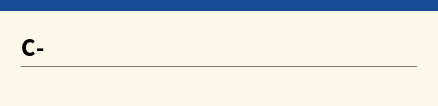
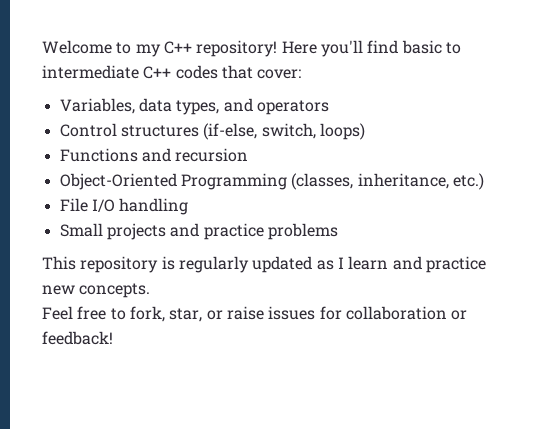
- C-
+ Welcome to my C++ repository! Here you'll find basic to intermediate C++ codes that cover:
+ Variables, data types, and operators
+ Control structures (if-else, switch, loops)
+ Functions and recursion
+ Object-Oriented Programming (classes, inheritance, etc.)
+ File I/O handling
+ Small projects and practice problems
+ This repository is regularly updated as I learn and practice new concepts.
+ Feel free to fork, star, or raise issues for collaboration or feedback!

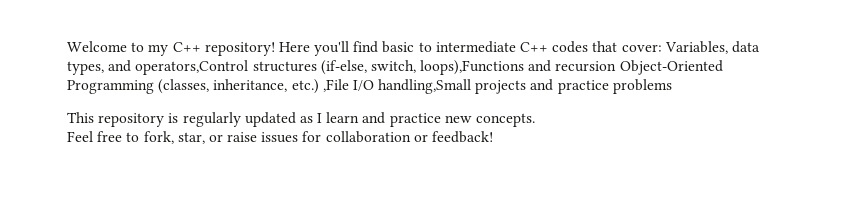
- Here you'll find basic to intermediate C++ codes that cover:
- Variables, data types, and operators
- Control structures (if-else, switch, loops)
- Functions and recursion
- Object-Oriented Programming (classes, inheritance, etc.)
- File I/O handling
- Small projects and practice problems
+ Here you'll find basic to intermediate C++ codes that cover: Variables, data types, and operators,Control structures (if-else, switch, loops),Functions and recursion Object-Oriented Programming (classes, inheritance, etc.) ,File I/O handling,Small projects and practice problems

